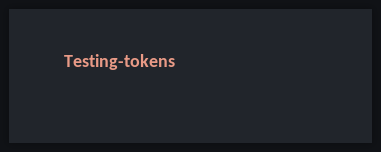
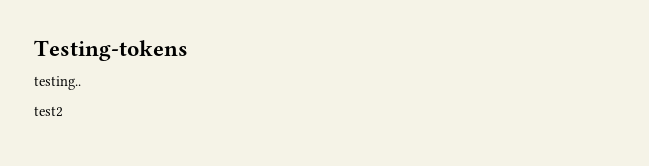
+ testing..
+ test2

